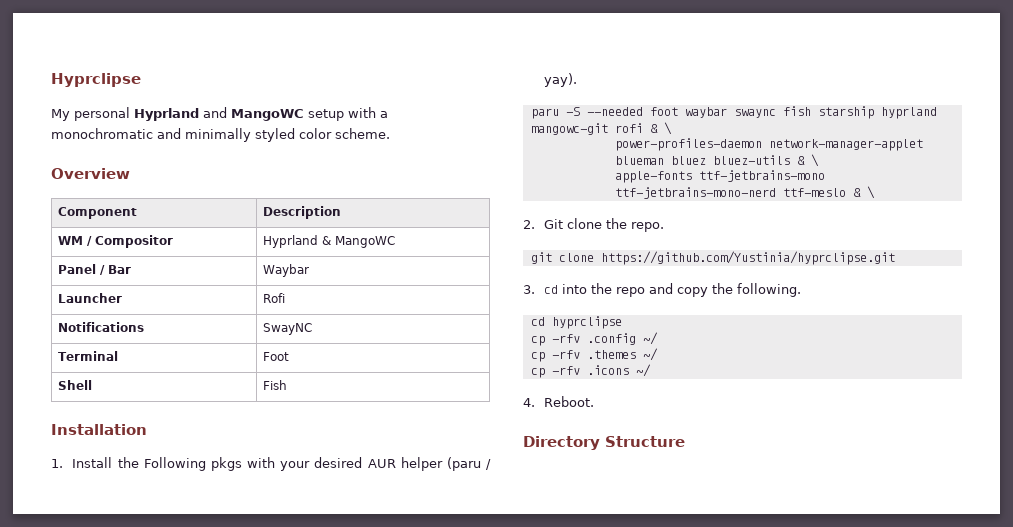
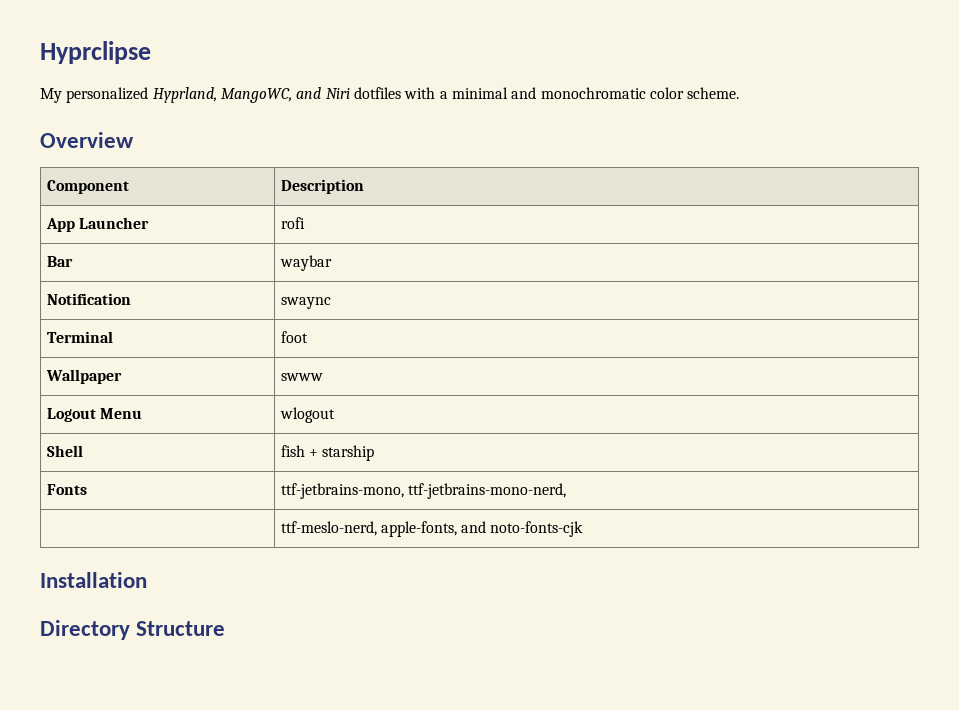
- My personal Hyprland and MangoWC setup with a monochromatic and minimally styled color scheme.
+ My personalized Hyprland, MangoWC, and Niri dotfiles with a minimal and monochromatic color scheme.
- WM / Compositor | Hyprland & MangoWC
- Panel / Bar | Waybar
- Launcher | Rofi
- Notifications | SwayNC
- Terminal | Foot
- Shell | Fish
+ App Launcher | rofi
+ Bar | waybar
+ Notification | swaync
+ Terminal | foot
+ Wallpaper | swww
+ Logout Menu | wlogout
+ Shell | fish + starship
+ Fonts | ttf-jetbrains-mono, ttf-jetbrains-mono-nerd,
+ | ttf-meslo-nerd, apple-fonts, and noto-fonts-cjk
  Installation
- 1. Install the Following pkgs with your desired AUR helper (paru / yay).
- paru -S --needed foot waybar swaync fish starship hyprland mangowc-git rofi & \
- power-profiles-daemon network-manager-applet blueman bluez bluez-utils & \
- apple-fonts ttf-jetbrains-mono ttf-jetbrains-mono-nerd ttf-meslo & \
- 2. Git clone the repo.
- git clone https://github.com/Yustinia/hyprclipse.git
- 3. cd into the repo and copy the following.
- cd hyprclipse
- cp -rfv .config ~/
- cp -rfv .themes ~/
- cp -rfv .icons ~/
- 4. Reboot.

